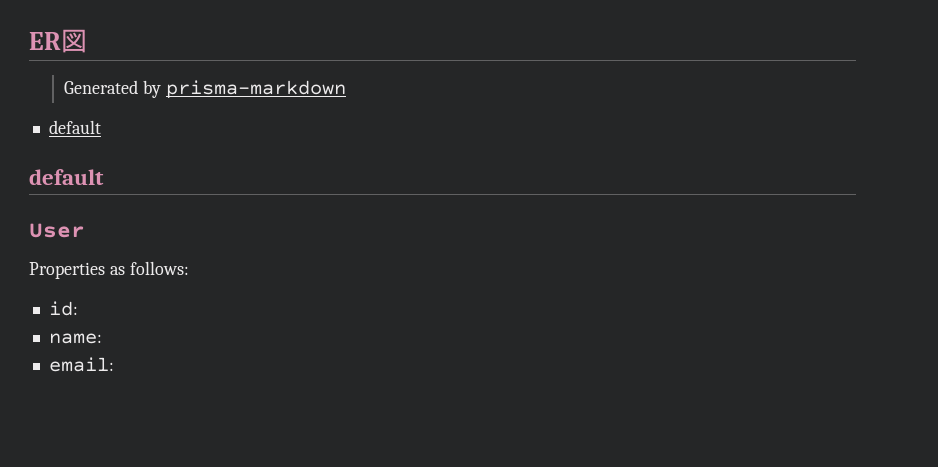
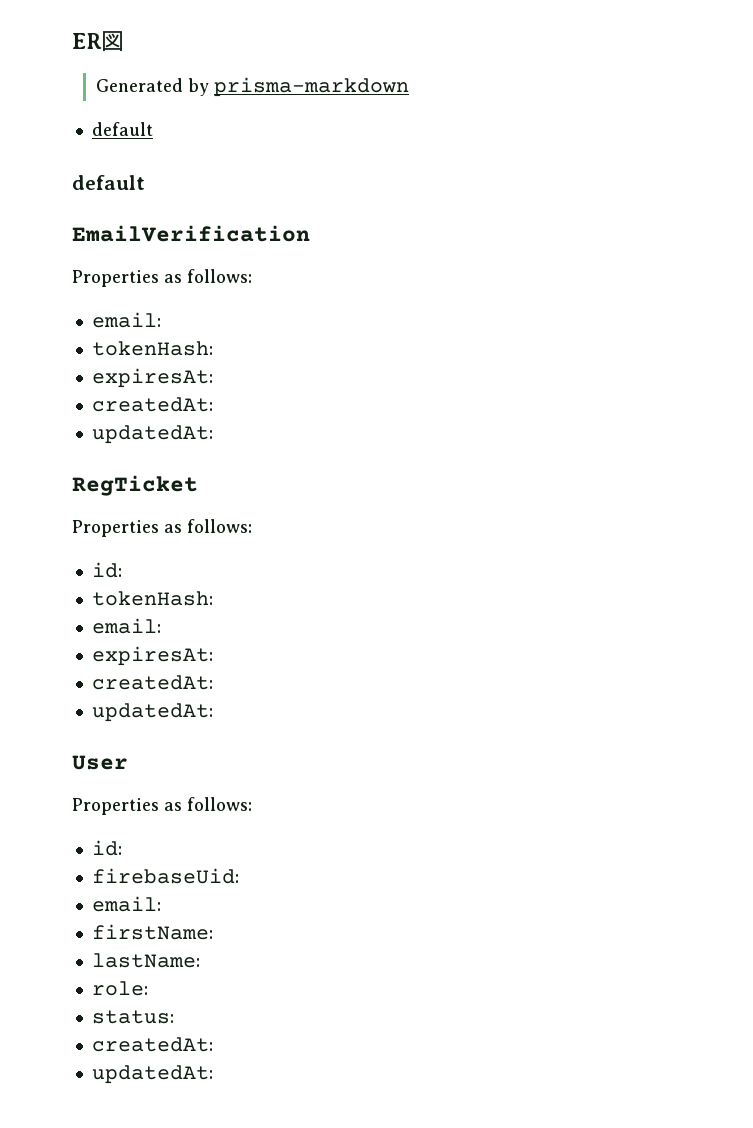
+ EmailVerification
+ Properties as follows:
+ email:
+ tokenHash:
+ expiresAt:
+ createdAt:
+ updatedAt:
+ RegTicket
+ Properties as follows:
+ id:
+ tokenHash:
+ email:
+ expiresAt:
+ createdAt:
+ updatedAt:
- name:
+ firebaseUid:
  email:
+ firstName:
+ lastName:
+ role:
+ status:
+ createdAt:
+ updatedAt:

